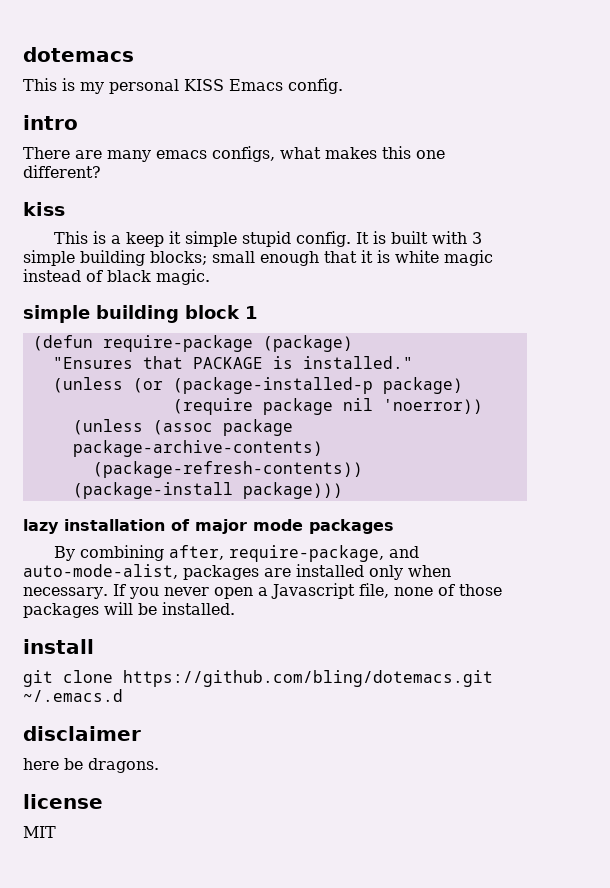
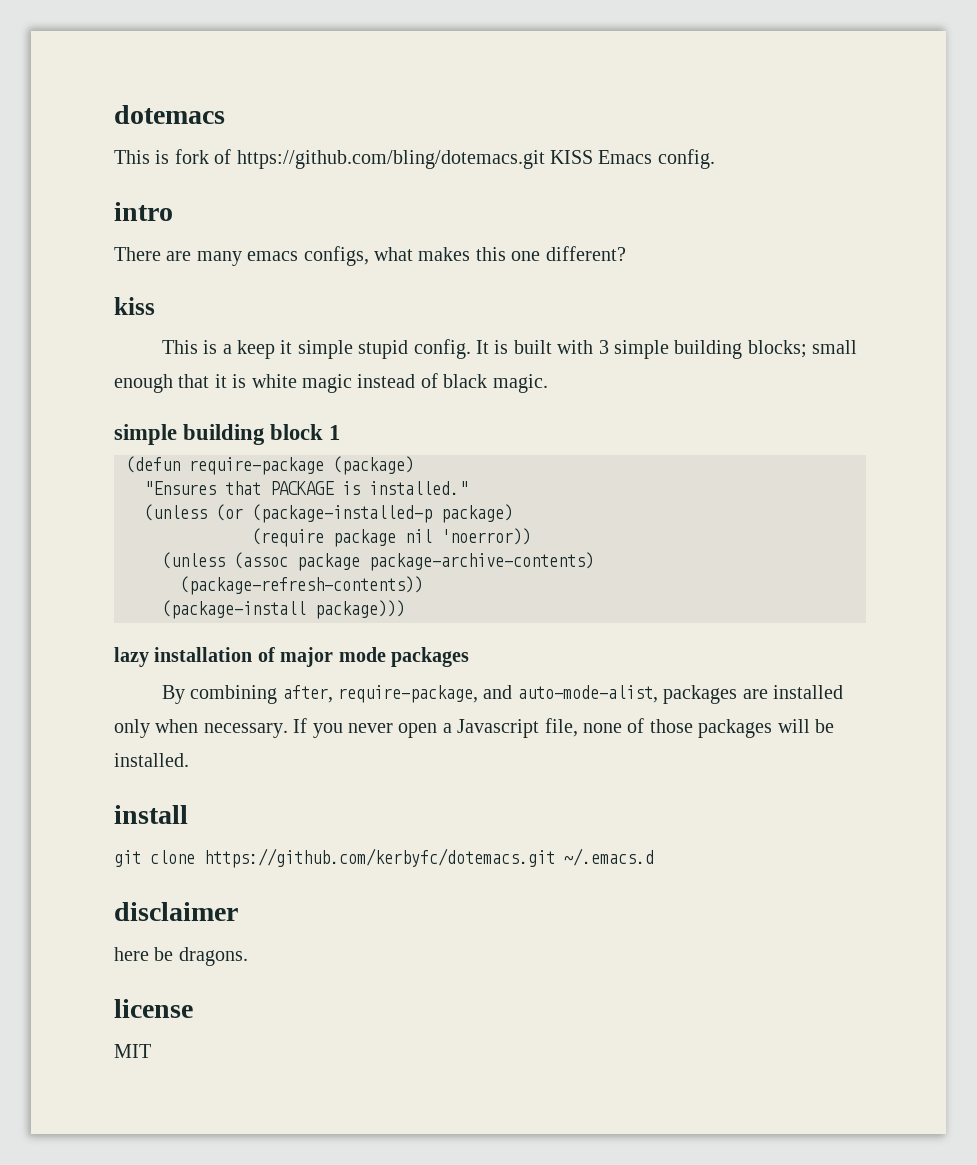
- This is my personal KISS Emacs config.
+ This is fork of https://github.com/bling/dotemacs.git KISS Emacs config.
- git clone https://github.com/bling/dotemacs.git ~/.emacs.d
+ git clone https://github.com/kerbyfc/dotemacs.git ~/.emacs.d

